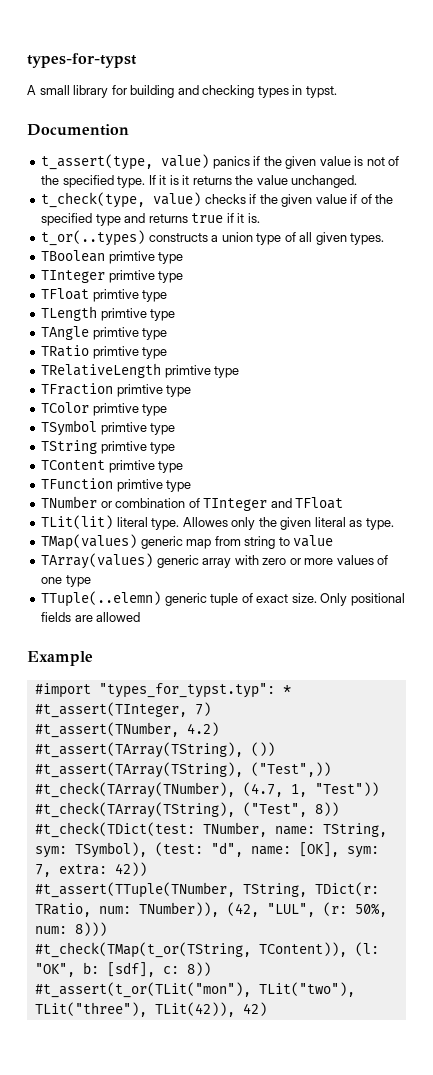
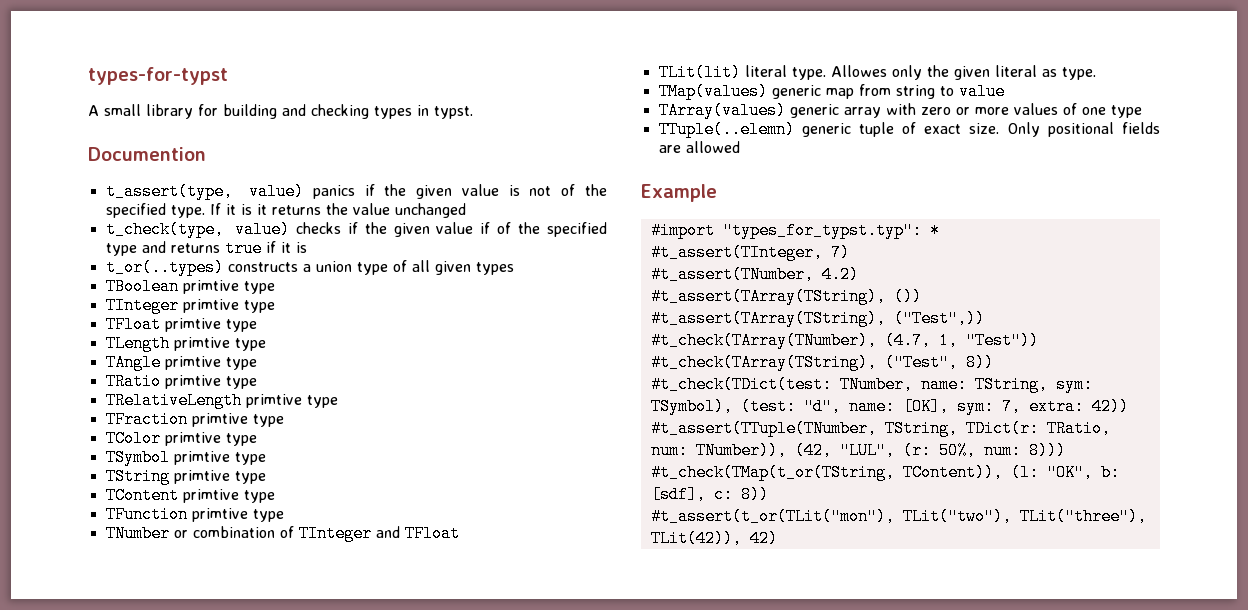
- If it is it returns the value unchanged.
+ If it is it returns the value unchanged
- t_check(type, value) checks if the given value if of the specified type and returns true if it is.
+ t_check(type, value) checks if the given value if of the specified type and returns true if it is
- t_or(..types) constructs a union type of all given types.
+ t_or(..types) constructs a union type of all given types

